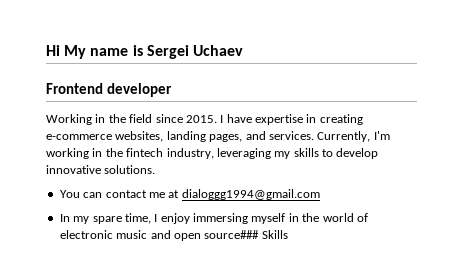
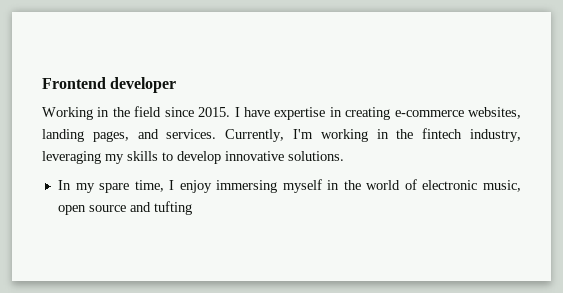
- Hi My name is Sergei Uchaev
- You can contact me at dialoggg1994@gmail.com
- In my spare time, I enjoy immersing myself in the world of electronic music and open source### Skills
+ In my spare time, I enjoy immersing myself in the world of electronic music, open source and tufting

